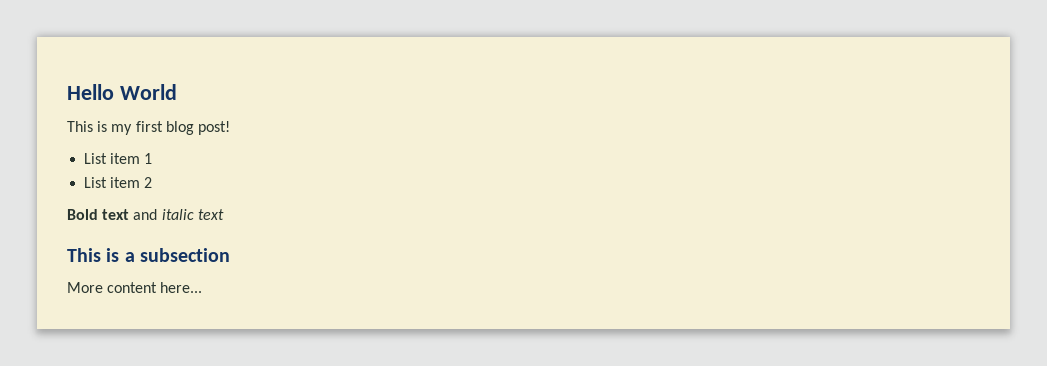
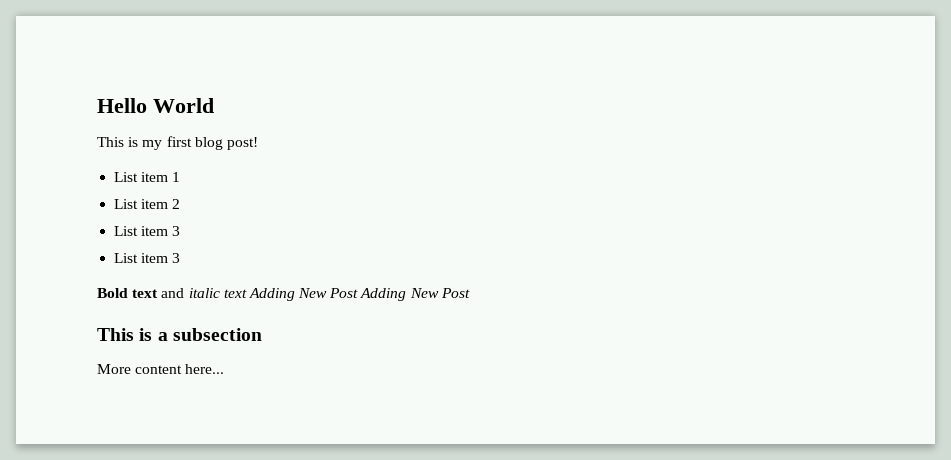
  List item 2
+ List item 3
+ List item 3
- Bold text and italic text
+ Bold text and italic text Adding New Post Adding New Post

